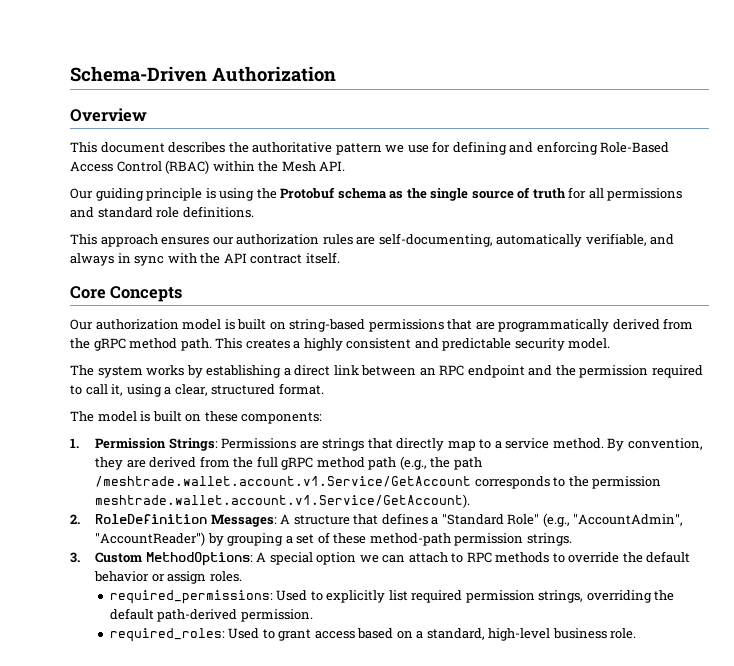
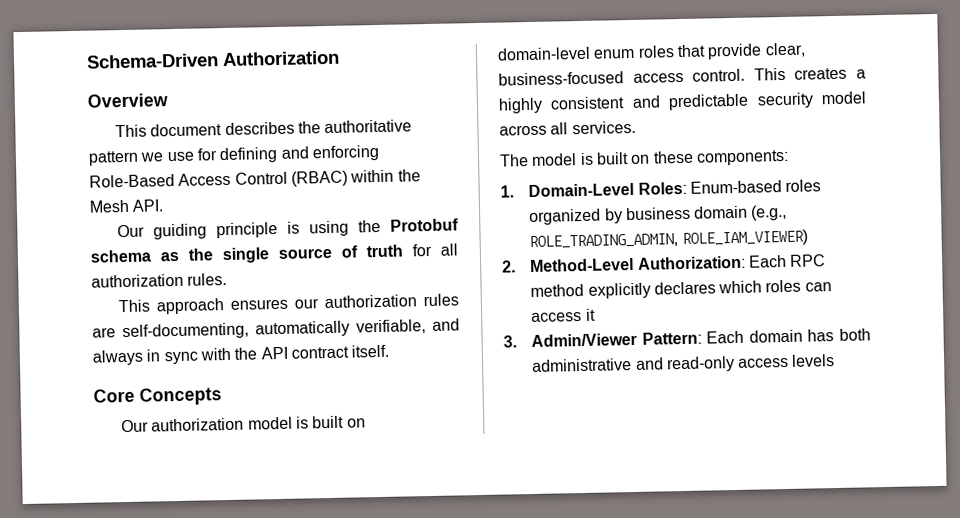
- Our guiding principle is using the Protobuf schema as the single source of truth for all permissions and standard role definitions.
+ Our guiding principle is using the Protobuf schema as the single source of truth for all authorization rules.
- Our authorization model is built on string-based permissions that are programmatically derived from the gRPC method path.
+ Our authorization model is built on domain-level enum roles that provide clear, business-focused access control.
- This creates a highly consistent and predictable security model.
- The system works by establishing a direct link between an RPC endpoint and the permission required to call it, using a clear, structured format.
+ This creates a highly consistent and predictable security model across all services.
- 1. Permission Strings: Permissions are strings that directly map to a service method. By convention, they are derived from the full gRPC method path (e.g., the path /meshtrade.wallet.account.v1.Service/GetAccount corresponds to the permission meshtrade.wallet.account.v1.Service/GetAccount).
- 2. RoleDefinition Messages: A structure that defines a "Standard Role" (e.g., "AccountAdmin", "AccountReader") by grouping a set of these method-path permission strings.
- 3. Custom MethodOptions: A special option we can attach to RPC methods to override the default behavior or assign roles.
- required_permissions: Used to explicitly list required permission strings, overriding the default path-derived permission.
- required_roles: Used to grant access based on a standard, high-level business role.
+ 1. Domain-Level Roles: Enum-based roles organized by business domain (e.g., ROLE_TRADING_ADMIN, ROLE_IAM_VIEWER)
+ 2. Method-Level Authorization: Each RPC method explicitly declares which roles can access it
+ 3. Admin/Viewer Pattern: Each domain has both administrative and read-only access levels

